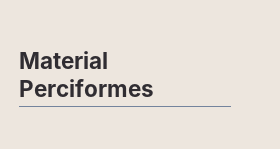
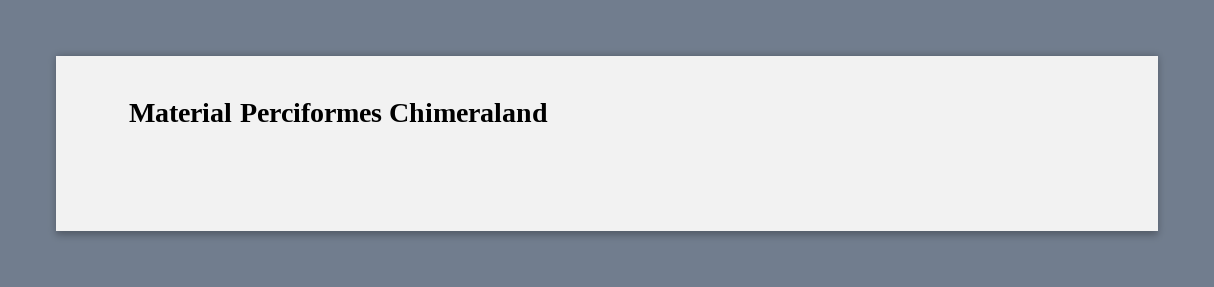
- Material Perciformes
+ Material Perciformes Chimeraland

